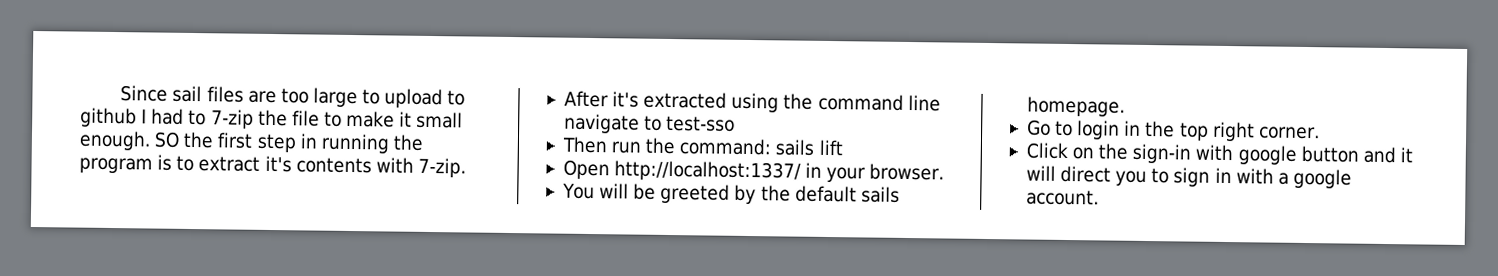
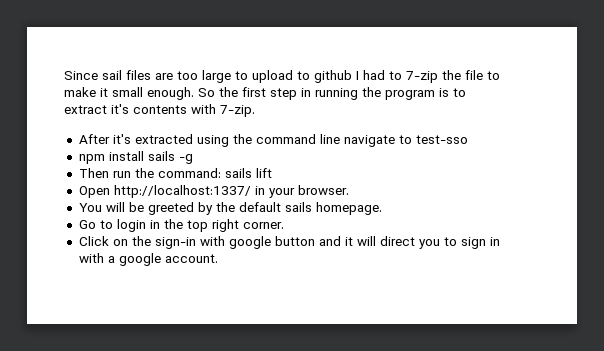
- SO the first step in running the program is to extract it's contents with 7-zip.
+ So the first step in running the program is to extract it's contents with 7-zip.
+ npm install sails -g

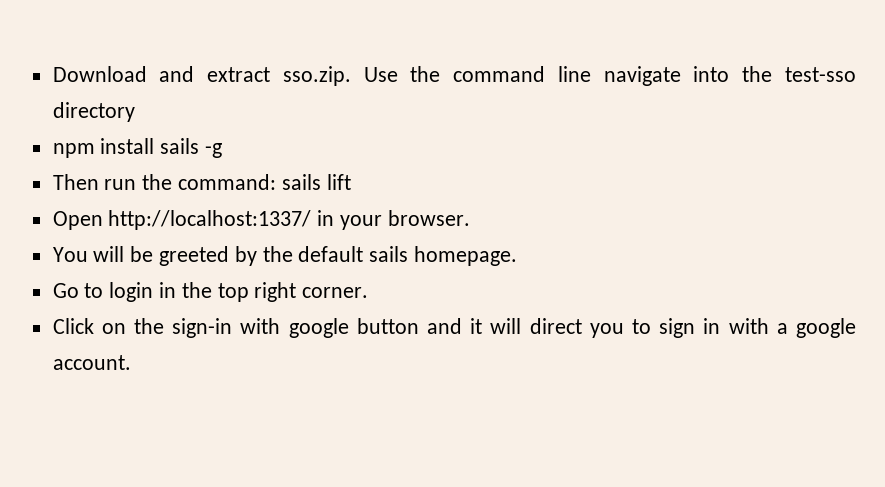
- Since sail files are too large to upload to github I had to 7-zip the file to make it small enough. So the first step in running the program is to extract it's contents with 7-zip.
- After it's extracted using the command line navigate to test-sso
+ Download and extract sso.zip. Use the command line navigate into the test-sso directory

